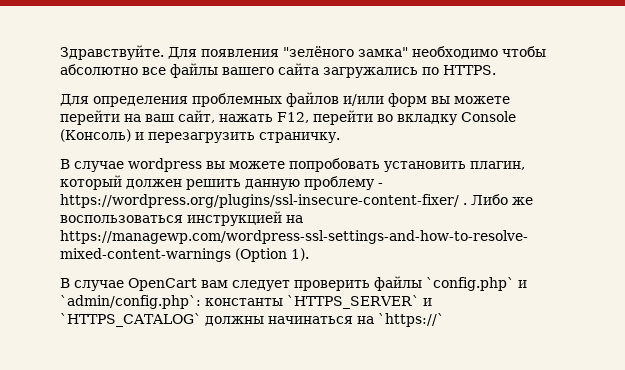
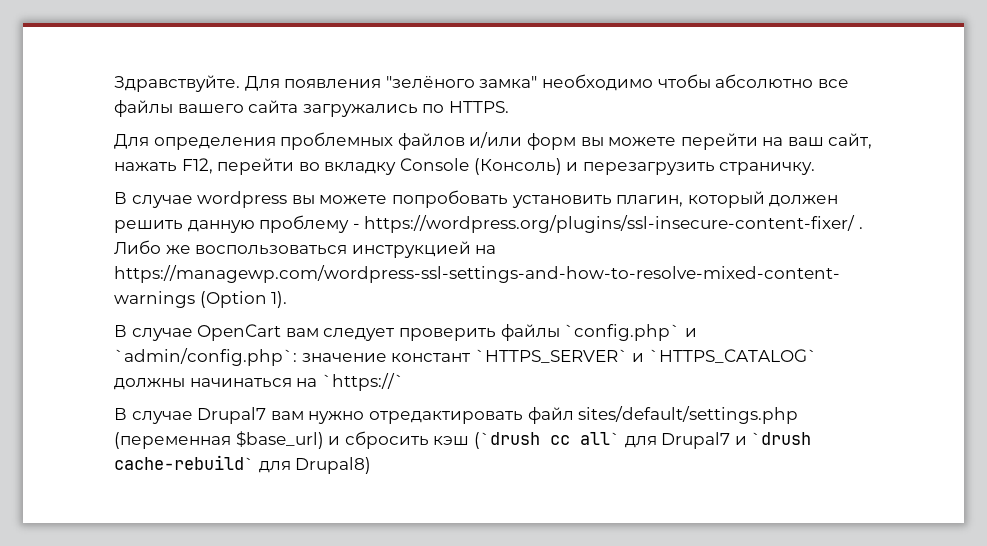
- В случае OpenCart вам следует проверить файлы `config.php` и `admin/config.php`: константы `HTTPS_SERVER` и `HTTPS_CATALOG` должны начинаться на `https://`
+ В случае OpenCart вам следует проверить файлы `config.php` и `admin/config.php`: значение констант `HTTPS_SERVER` и `HTTPS_CATALOG` должны начинаться на `https://`
+ В случае Drupal7 вам нужно отредактировать файл sites/default/settings.php (переменная $base_url) и сбросить кэш (`drush cc all` для Drupal7 и `drush cache-rebuild` для Drupal8)

